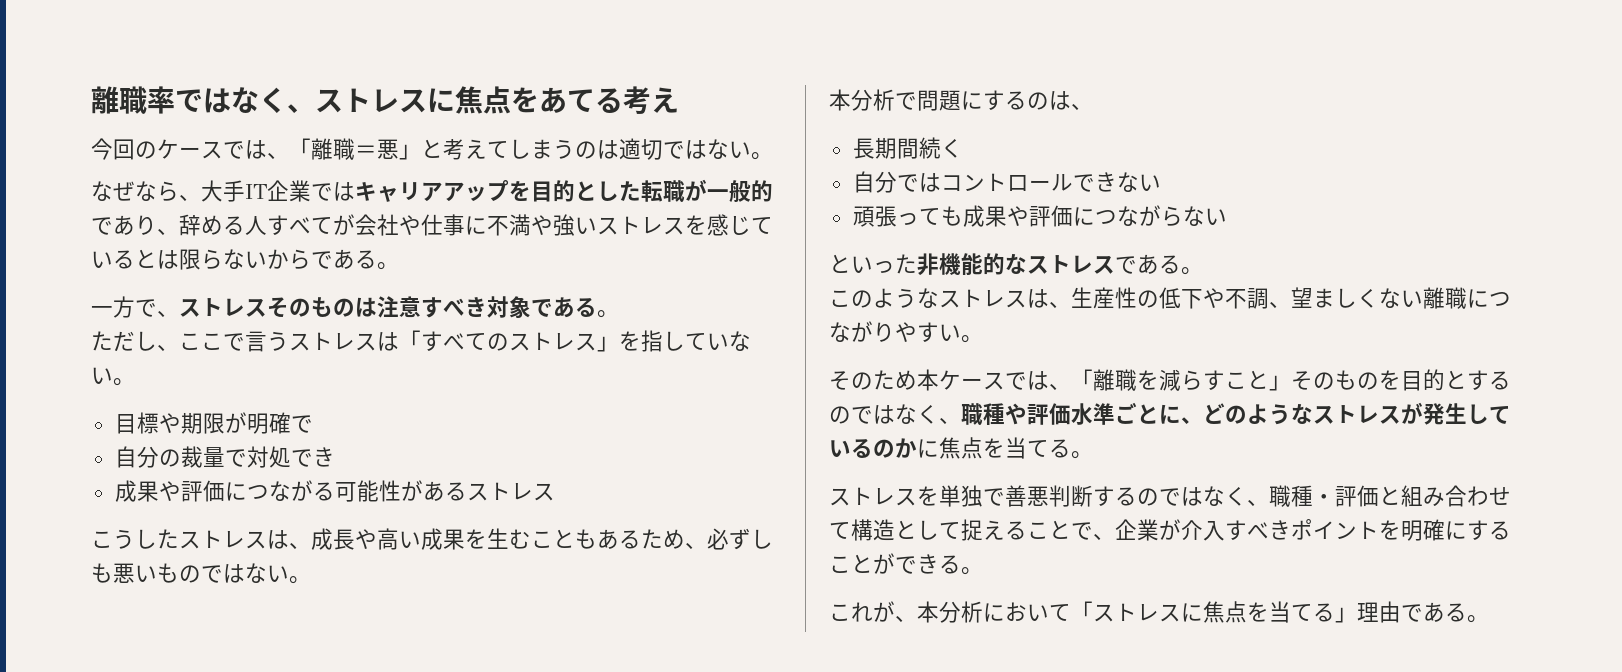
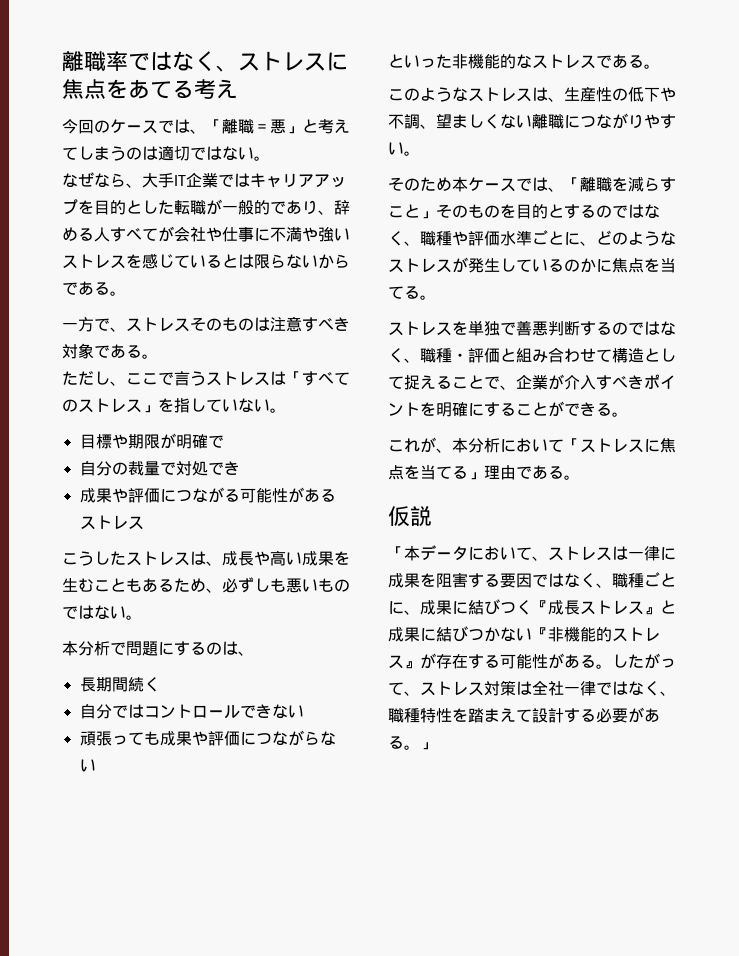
+ 仮説
+ 「本データにおいて、ストレスは一律に成果を阻害する要因ではなく、職種ごとに、成果に結びつく『成長ストレス』と成果に結びつかない『非機能的ストレス』が存在する可能性がある。したがって、ストレス対策は全社一律ではなく、職種特性を踏まえて設計する必要がある。」

